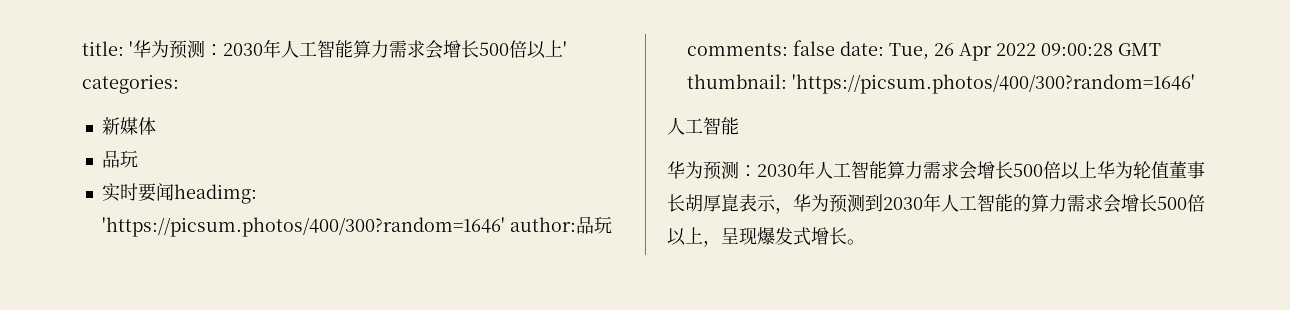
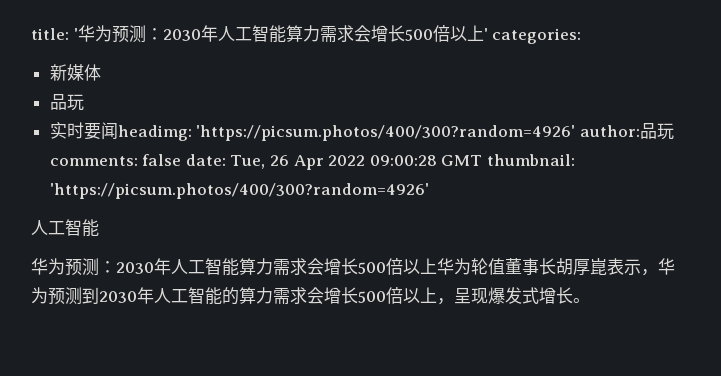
- 实时要闻headimg: 'https://picsum.photos/400/300?random=1646' author:品玩comments: false date: Tue, 26 Apr 2022 09:00:28 GMT thumbnail: 'https://picsum.photos/400/300?random=1646'
+ 实时要闻headimg: 'https://picsum.photos/400/300?random=4926' author:品玩comments: false date: Tue, 26 Apr 2022 09:00:28 GMT thumbnail: 'https://picsum.photos/400/300?random=4926'

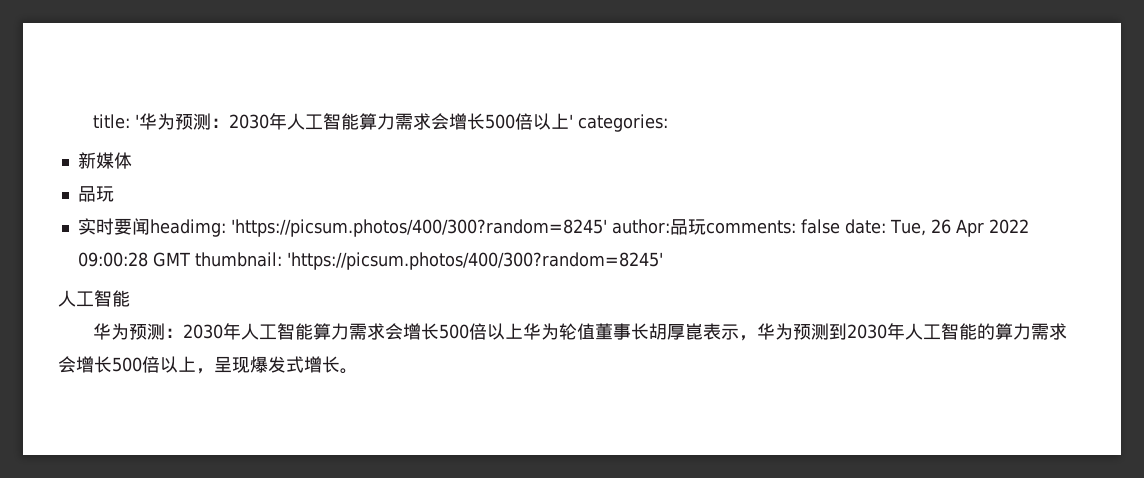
- 实时要闻headimg: 'https://picsum.photos/400/300?random=4926' author:品玩comments: false date: Tue, 26 Apr 2022 09:00:28 GMT thumbnail: 'https://picsum.photos/400/300?random=4926'
+ 实时要闻headimg: 'https://picsum.photos/400/300?random=8245' author:品玩comments: false date: Tue, 26 Apr 2022 09:00:28 GMT thumbnail: 'https://picsum.photos/400/300?random=8245'

